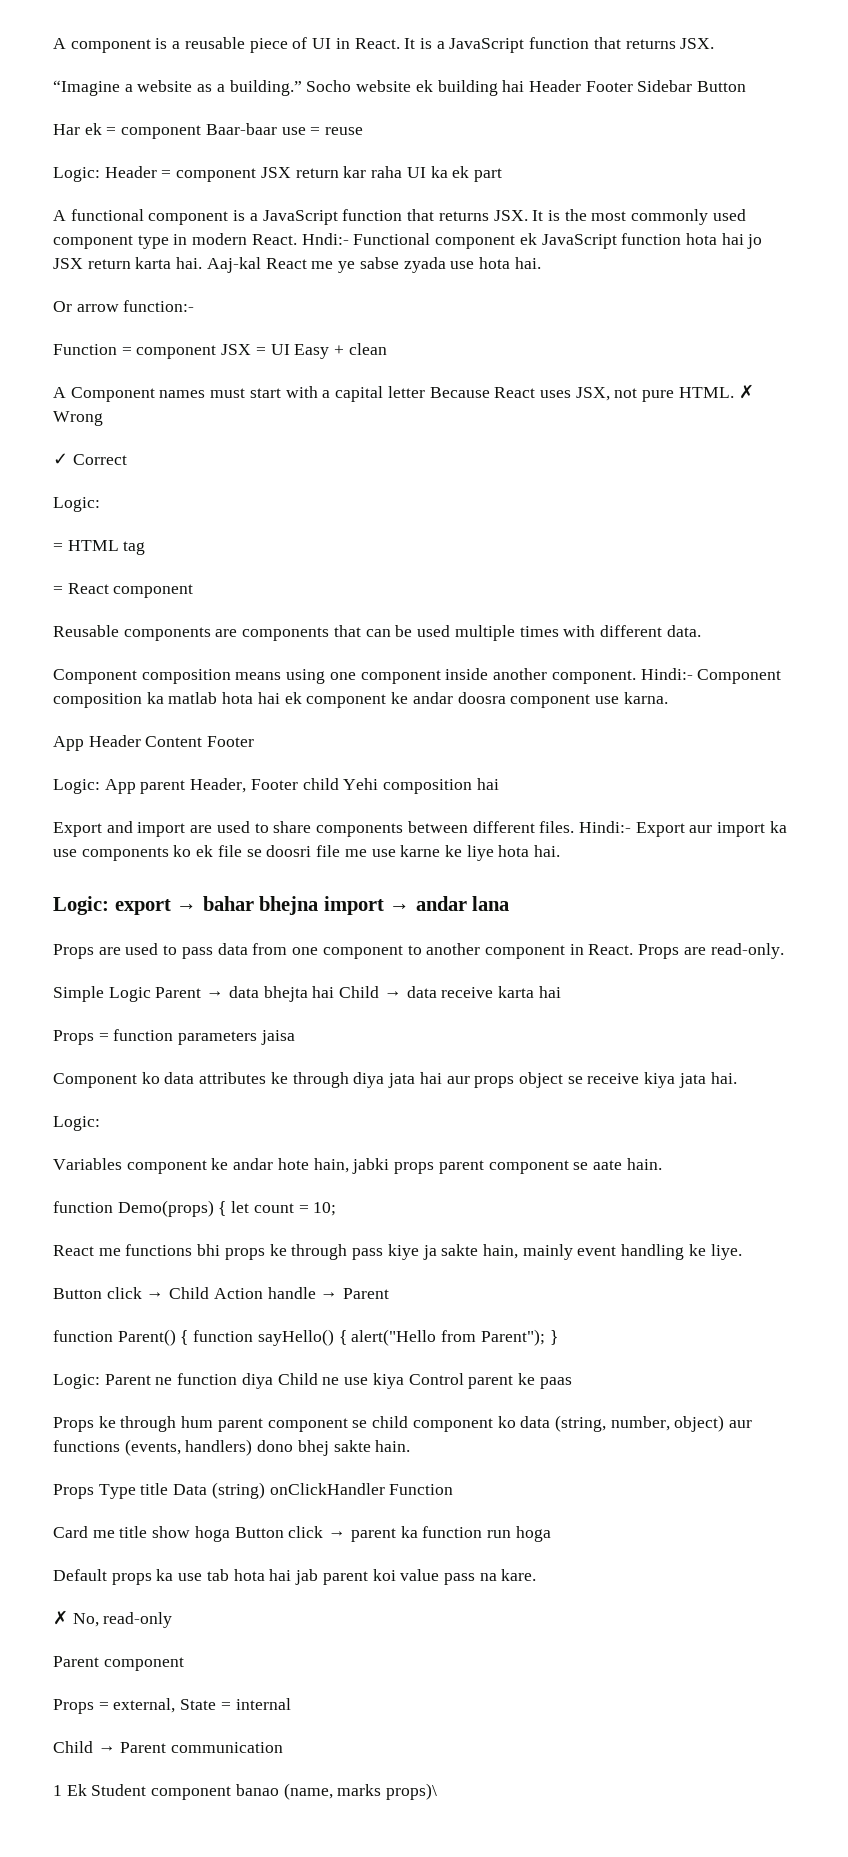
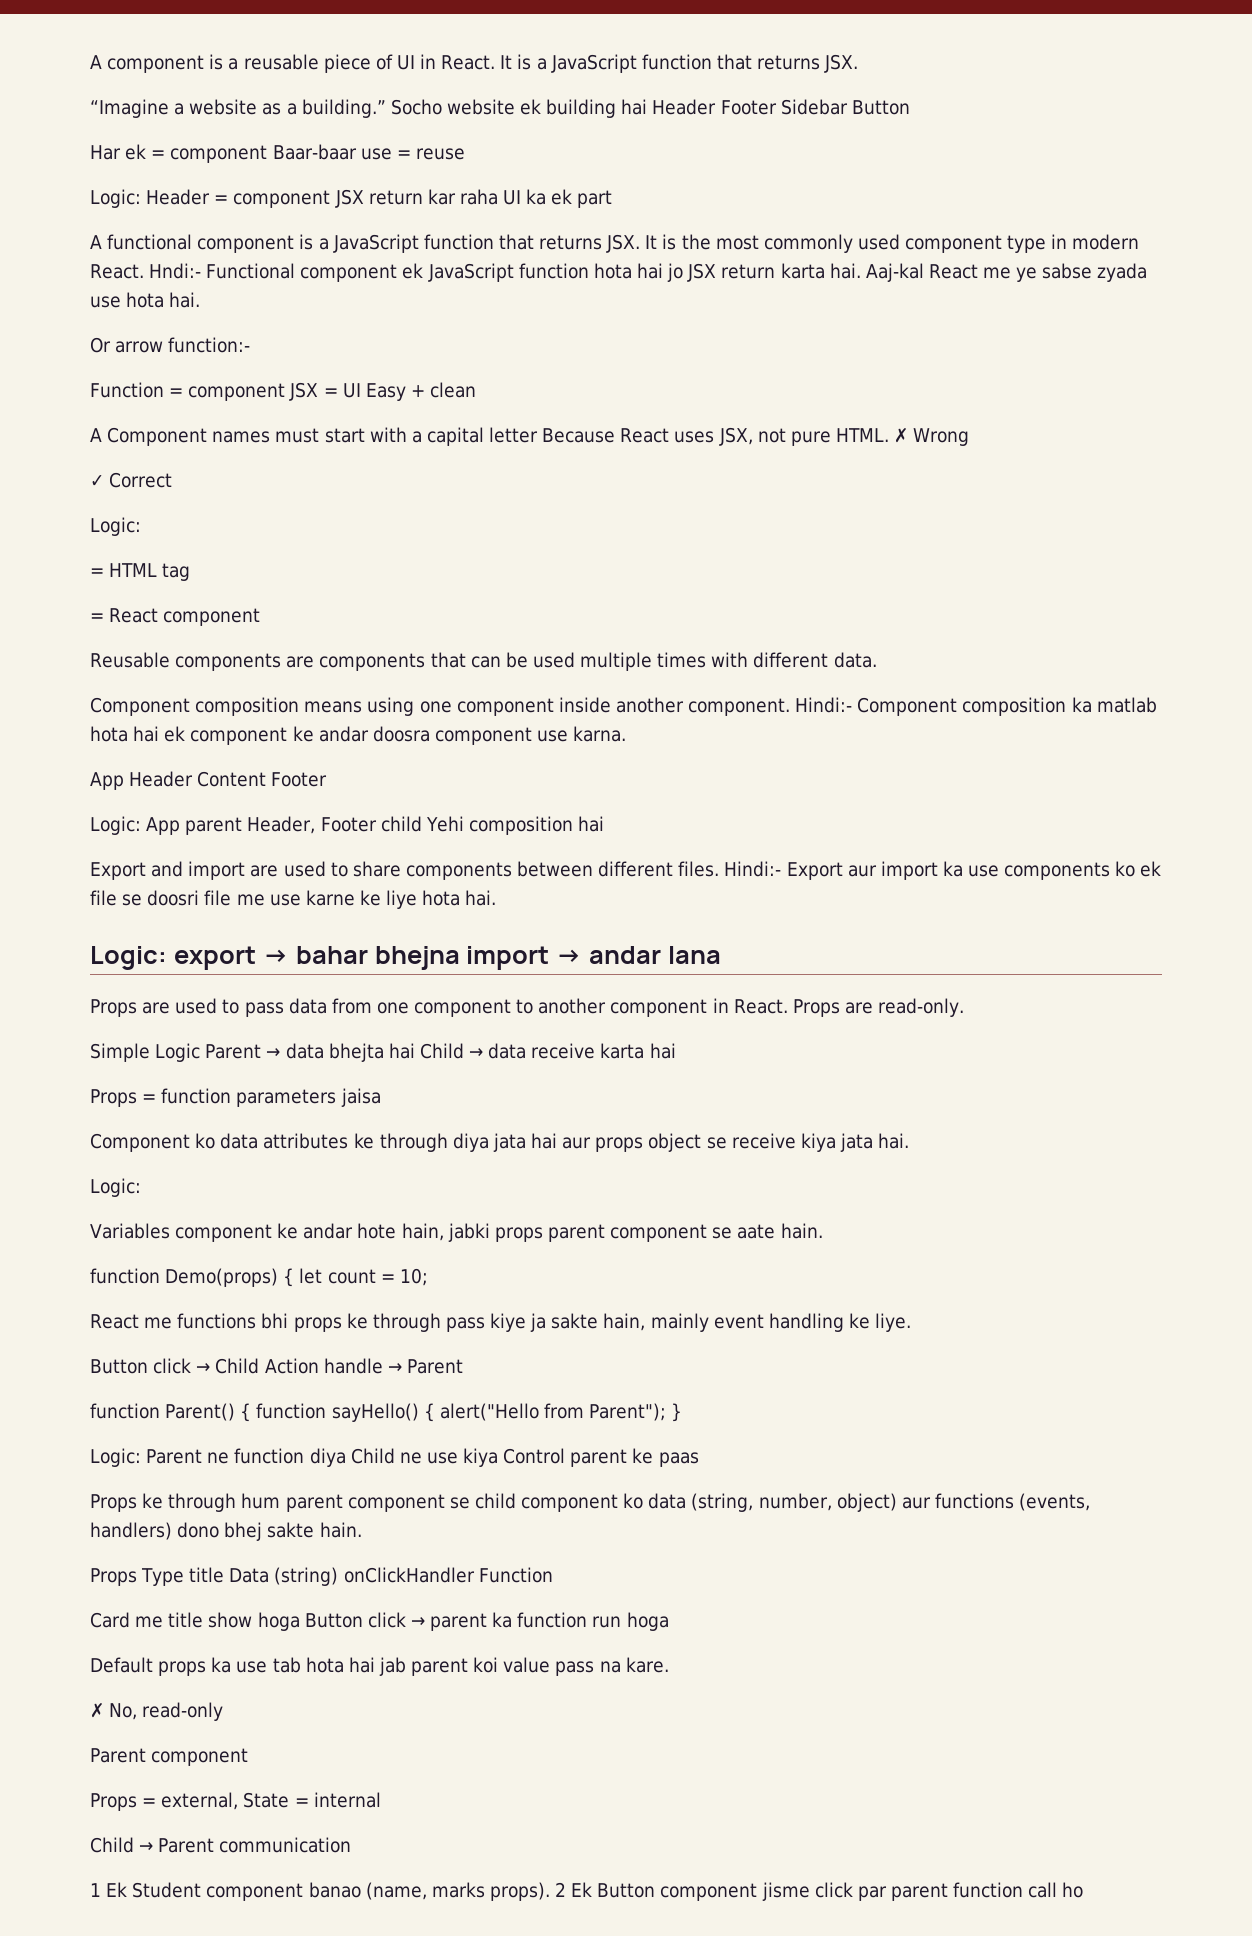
- 1 Ek Student component banao (name, marks props)\
+ 1 Ek Student component banao (name, marks props). 2 Ek Button component jisme click par parent function call ho

